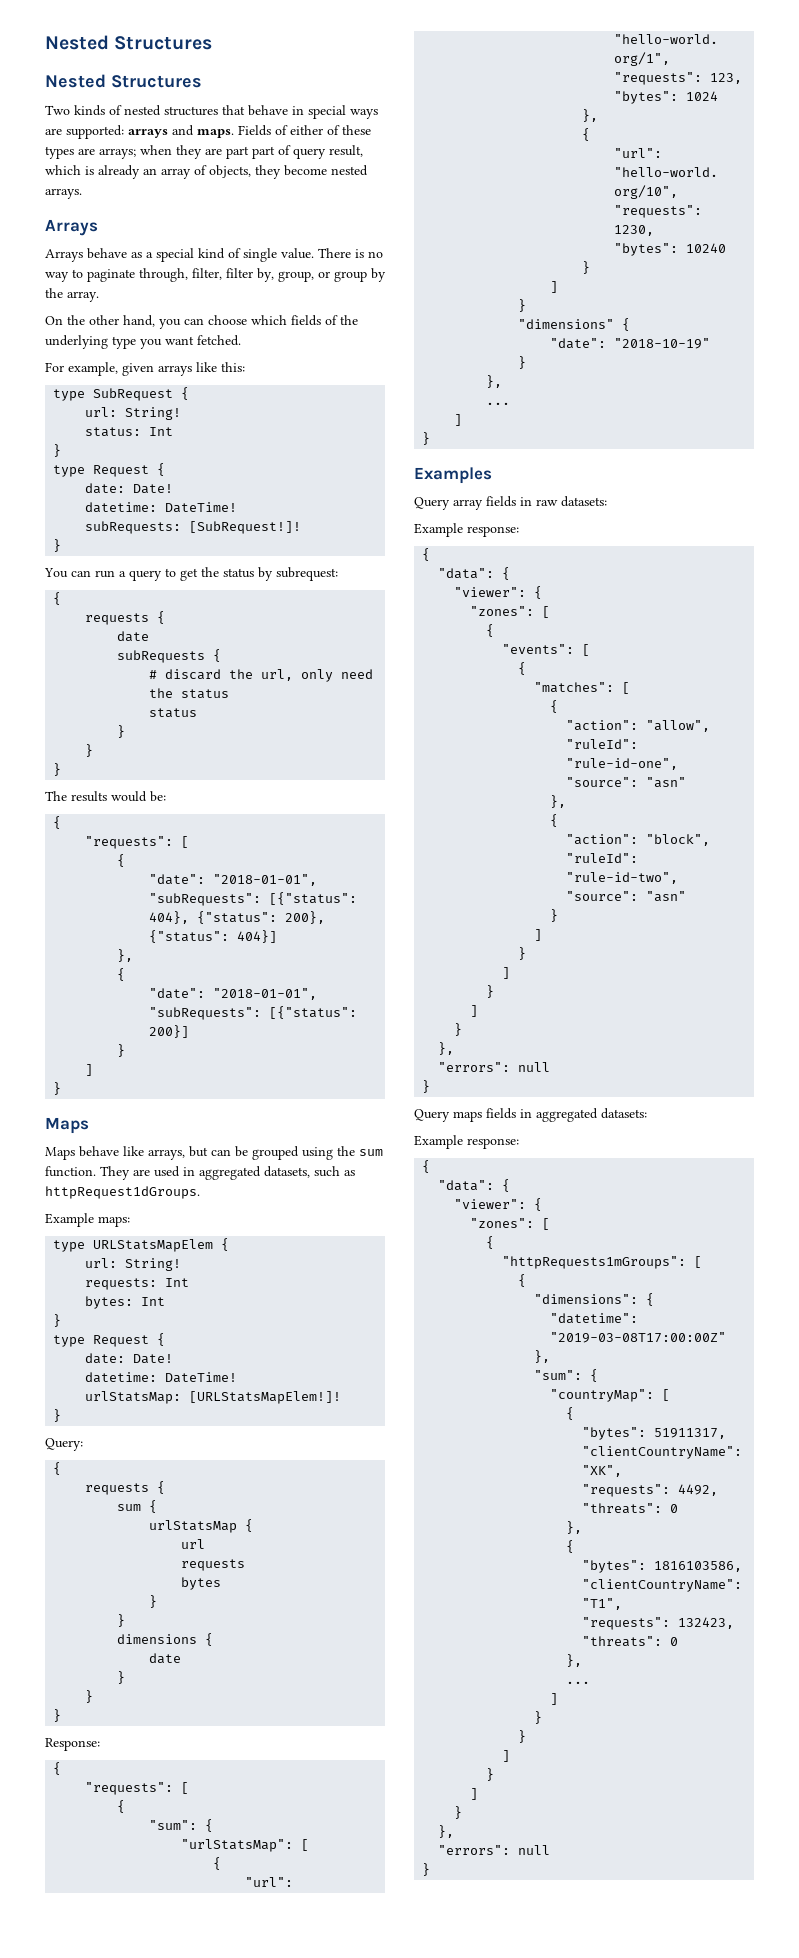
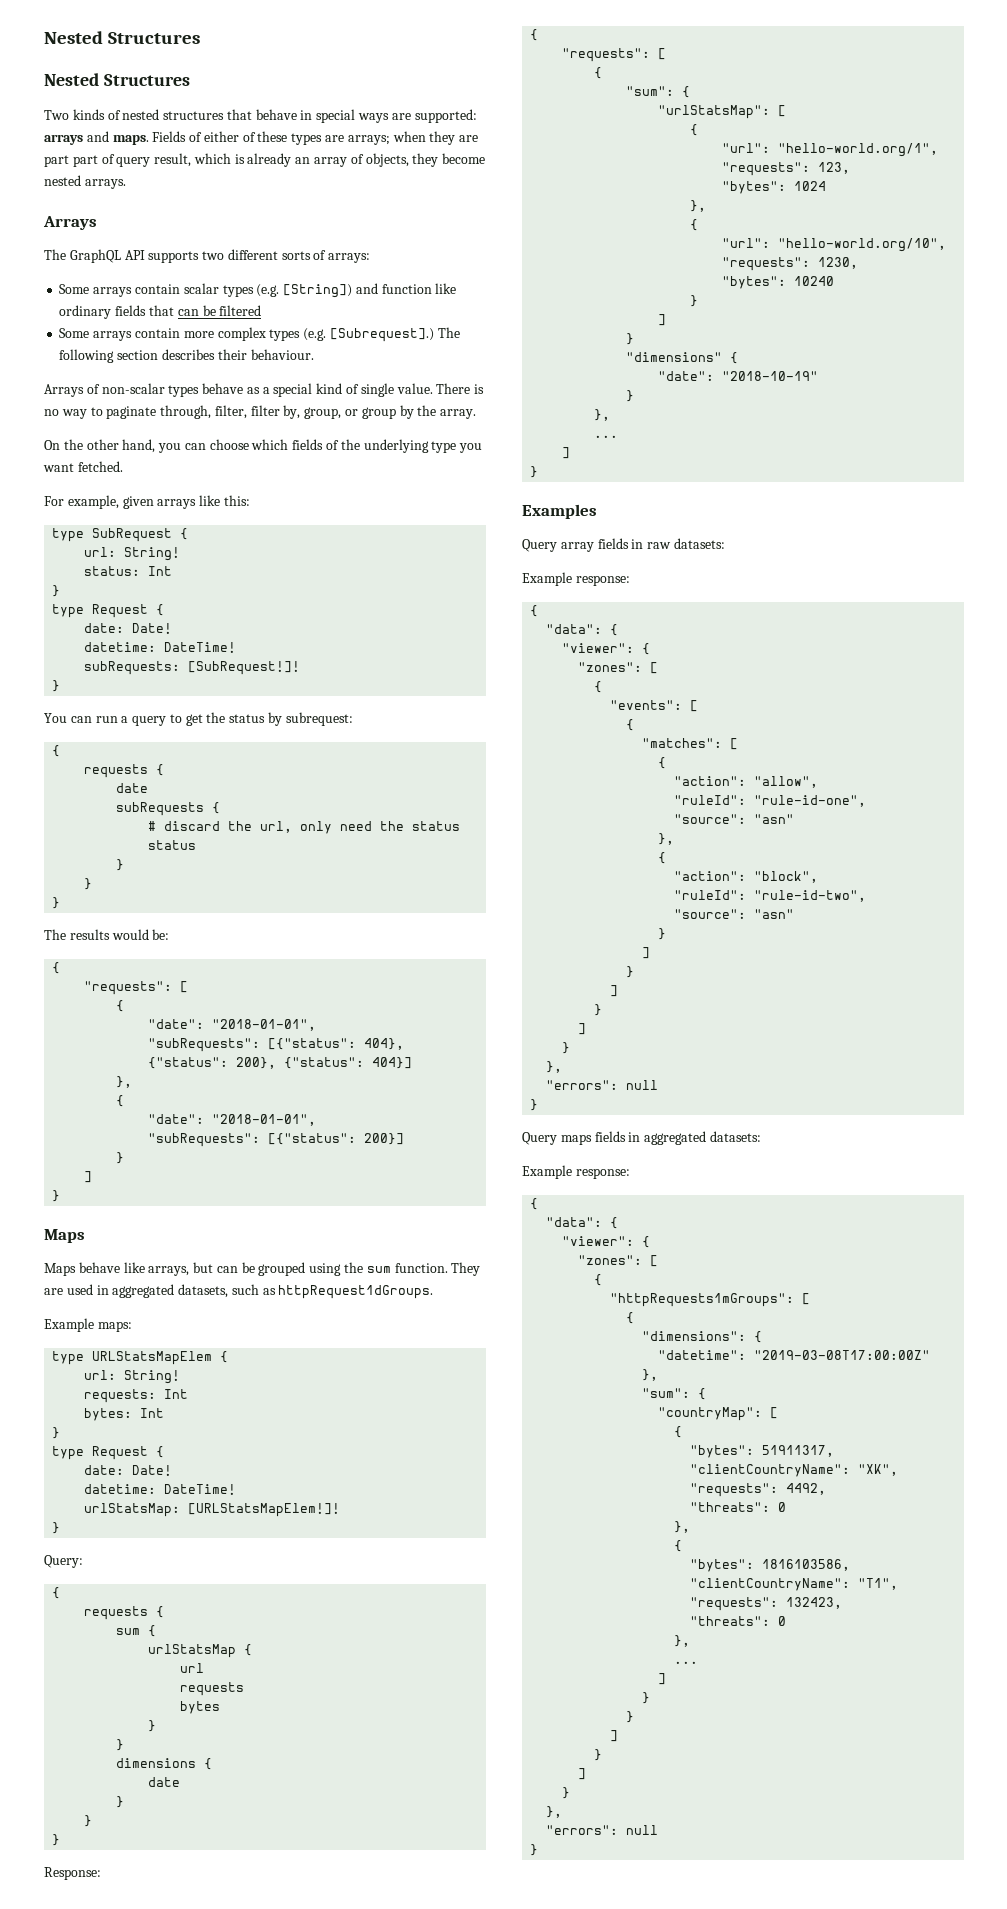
- Arrays behave as a special kind of single value.
+ The GraphQL API supports two different sorts of arrays:
+ Some arrays contain scalar types (e.g. [String]) and function like ordinary fields that can be filtered
+ Some arrays contain more complex types (e.g. [Subrequest].) The following section describes their behaviour.
+ Arrays of non-scalar types behave as a special kind of single value.

